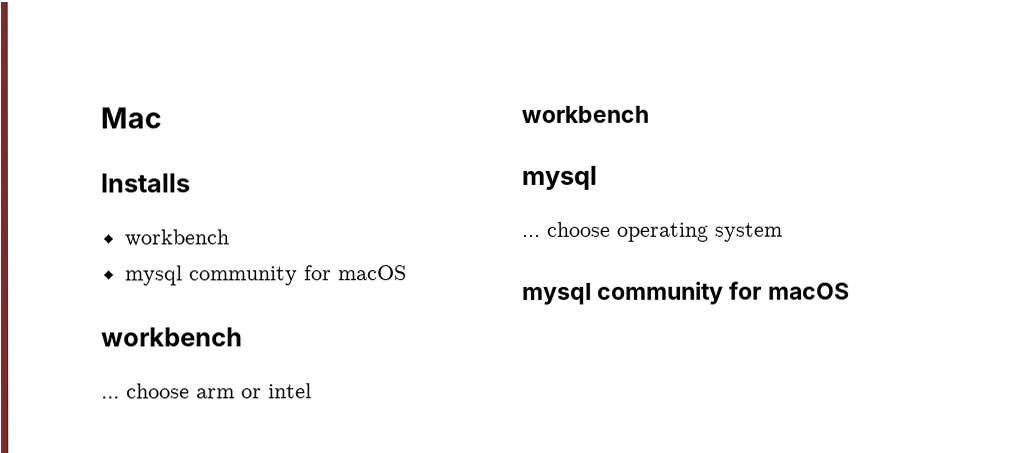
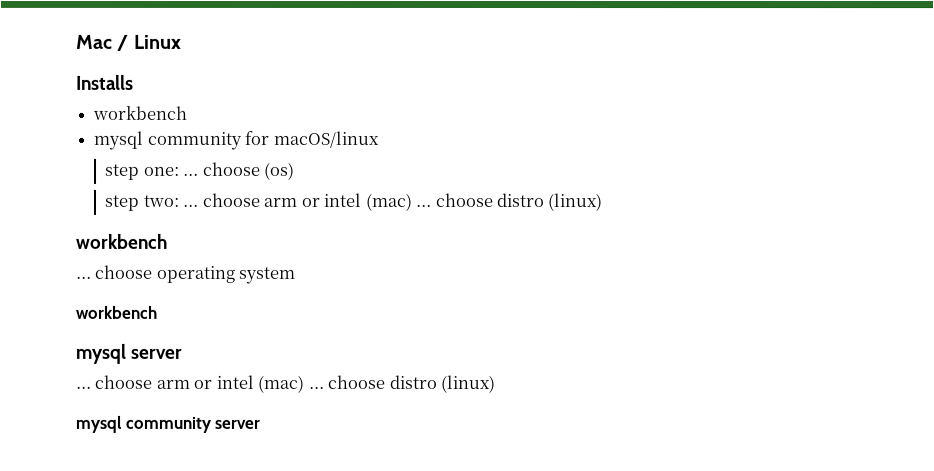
- Mac
+ Mac / Linux
  Installs
  workbench
- mysql community for macOS
+ mysql community for macOS/linux
+ step one: ... choose (os)
+ step two: ... choose arm or intel (mac) ... choose distro (linux)
  workbench
- ... choose arm or intel
+ ... choose operating system
  workbench
- mysql
- ... choose operating system
- mysql community for macOS
+ mysql server
+ ... choose arm or intel (mac) ... choose distro (linux)
+ mysql community server

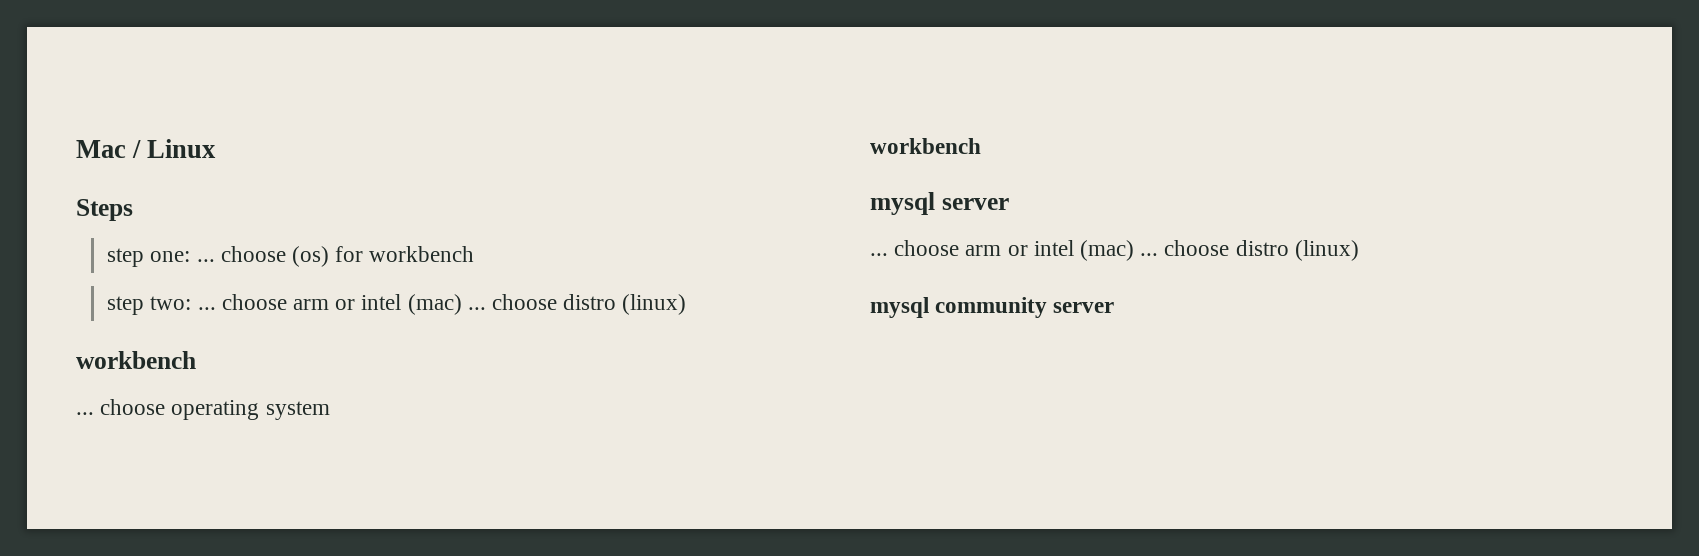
- Installs
- workbench
- mysql community for macOS/linux
+ Steps
- step one: ... choose (os)
+ step one: ... choose (os) for workbench

